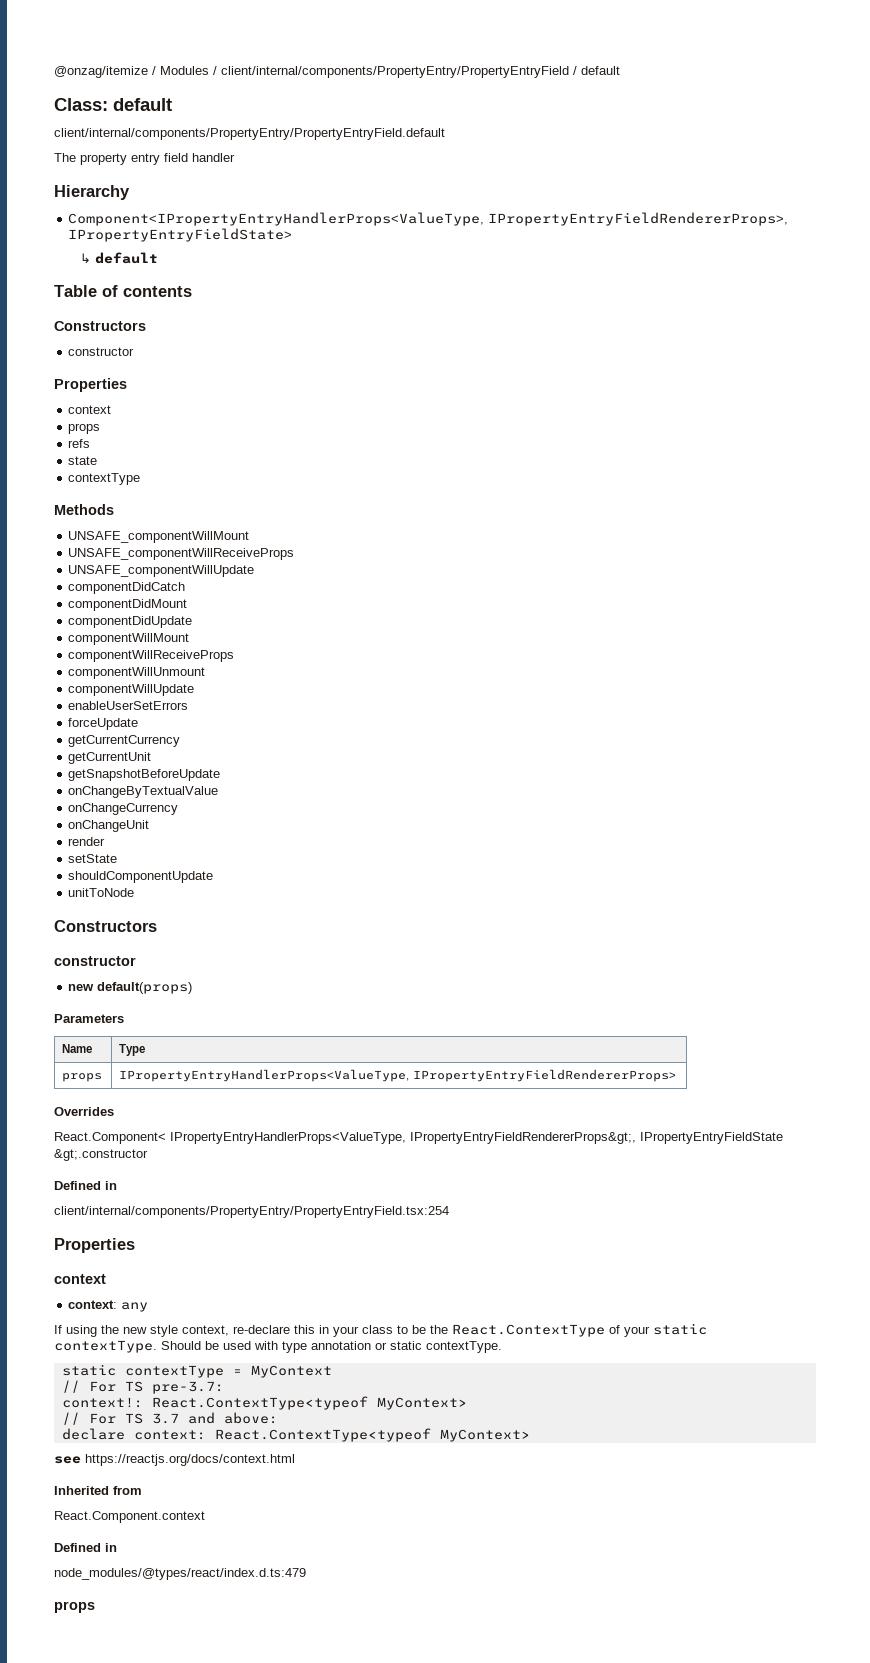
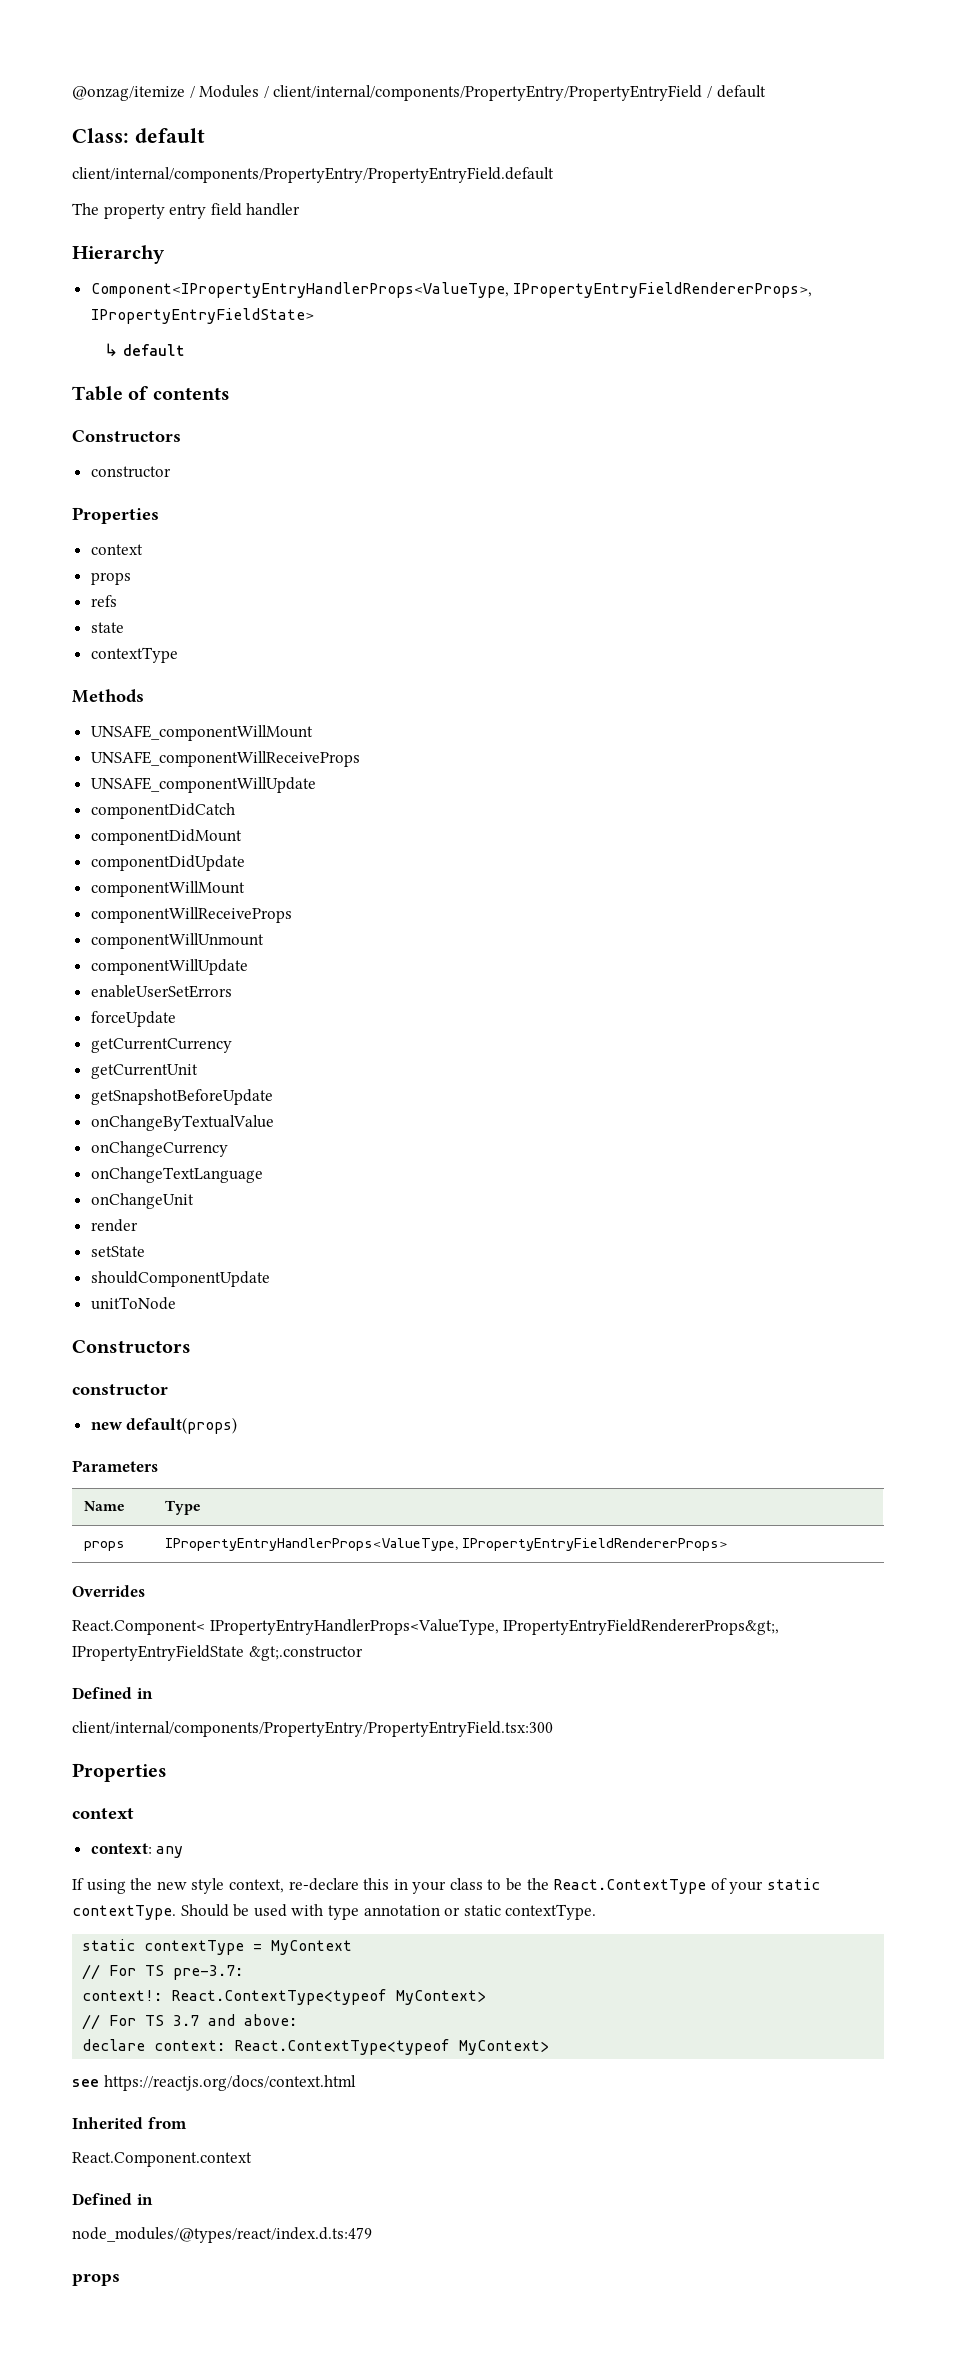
+ onChangeTextLanguage
- client/internal/components/PropertyEntry/PropertyEntryField.tsx:254
+ client/internal/components/PropertyEntry/PropertyEntryField.tsx:300

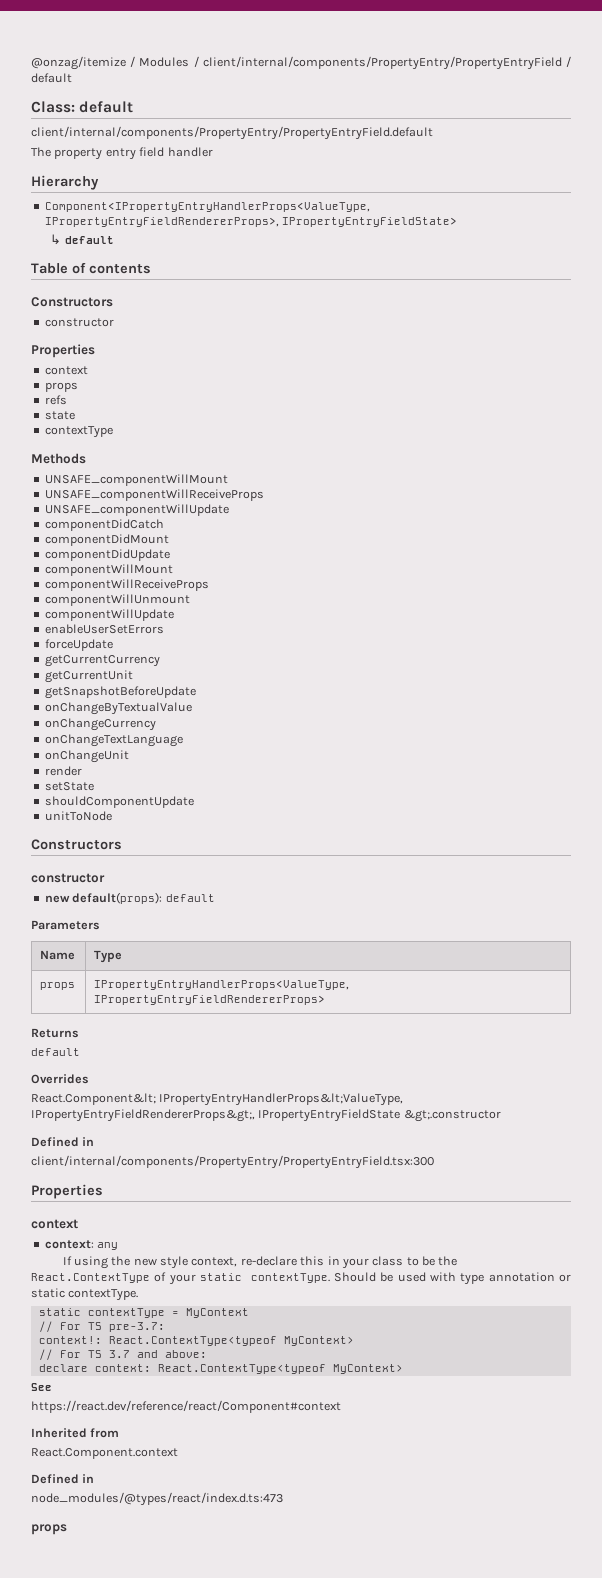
- new default(props)
+ new default(props): default
+ Returns
+ default
- React.Component< IPropertyEntryHandlerProps<ValueType, IPropertyEntryFieldRendererProps&gt;, IPropertyEntryFieldState &gt;.constructor
+ React.Component&lt; IPropertyEntryHandlerProps&lt;ValueType, IPropertyEntryFieldRendererProps&gt;, IPropertyEntryFieldState &gt;.constructor
- see https://reactjs.org/docs/context.html
+ See
+ https://react.dev/reference/react/Component#context
- node_modules/@types/react/index.d.ts:479
+ node_modules/@types/react/index.d.ts:473

